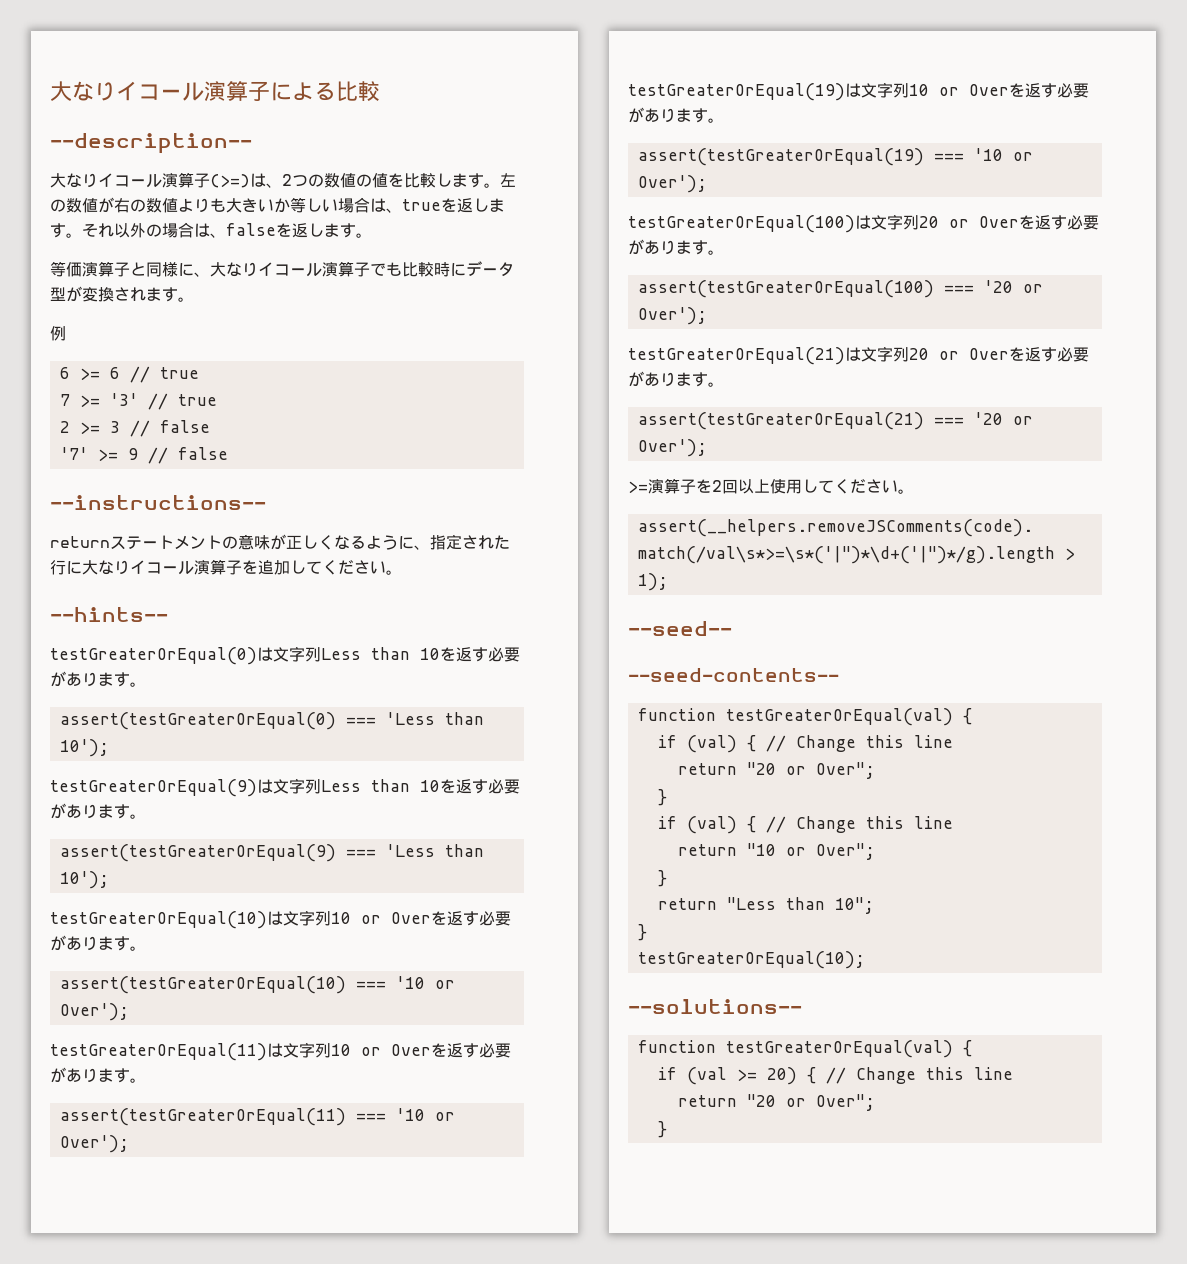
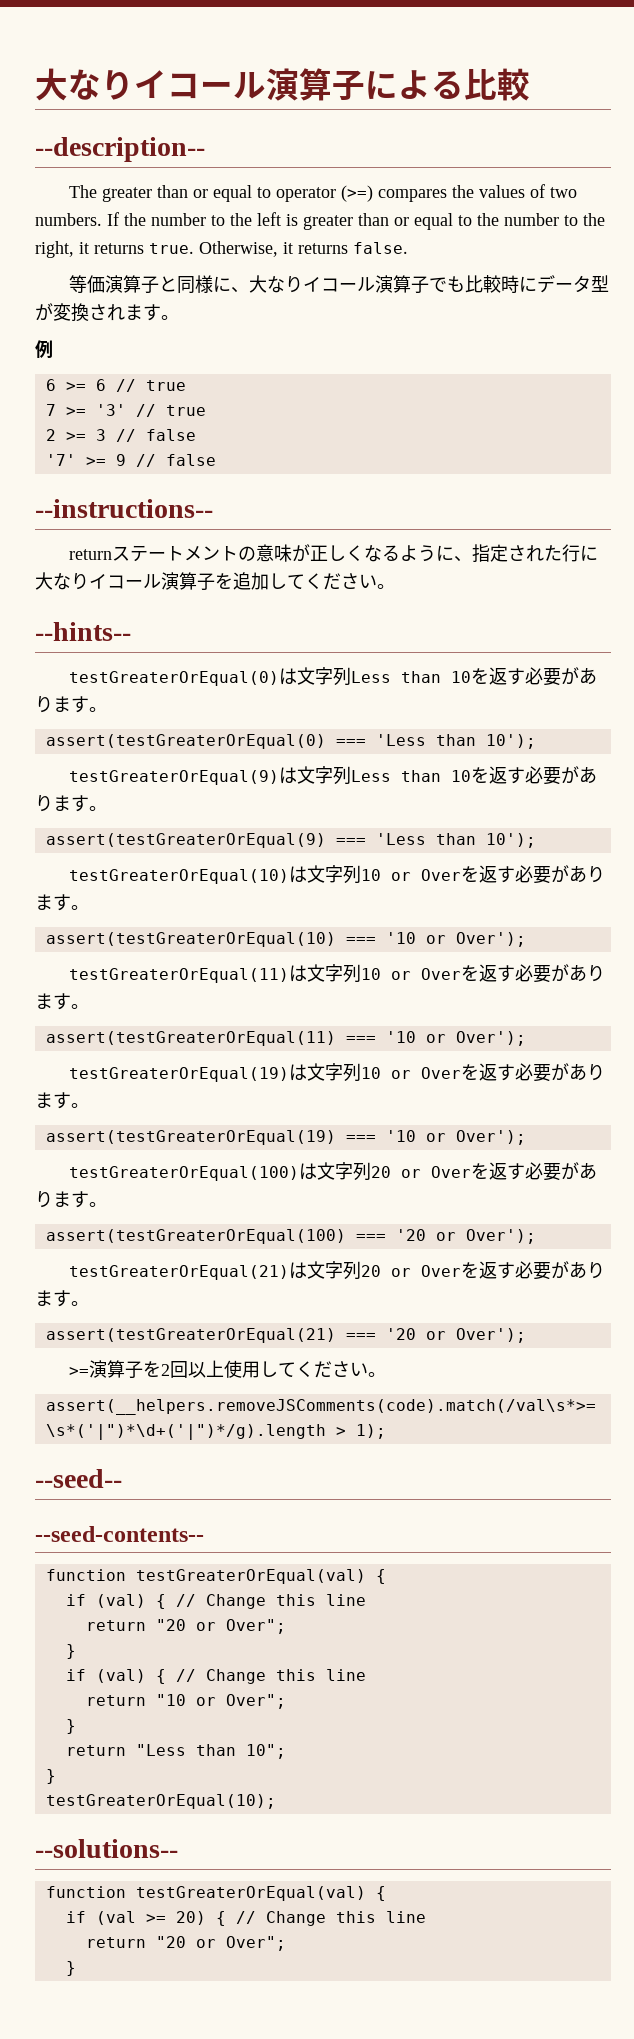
- 大なりイコール演算子(>=)は、2つの数値の値を比較します。左の数値が右の数値よりも大きいか等しい場合は、trueを返します。それ以外の場合は、falseを返します。
+ The greater than or equal to operator (>=) compares the values of two numbers. If the number to the left is greater than or equal to the number to the right, it returns true. Otherwise, it returns false.

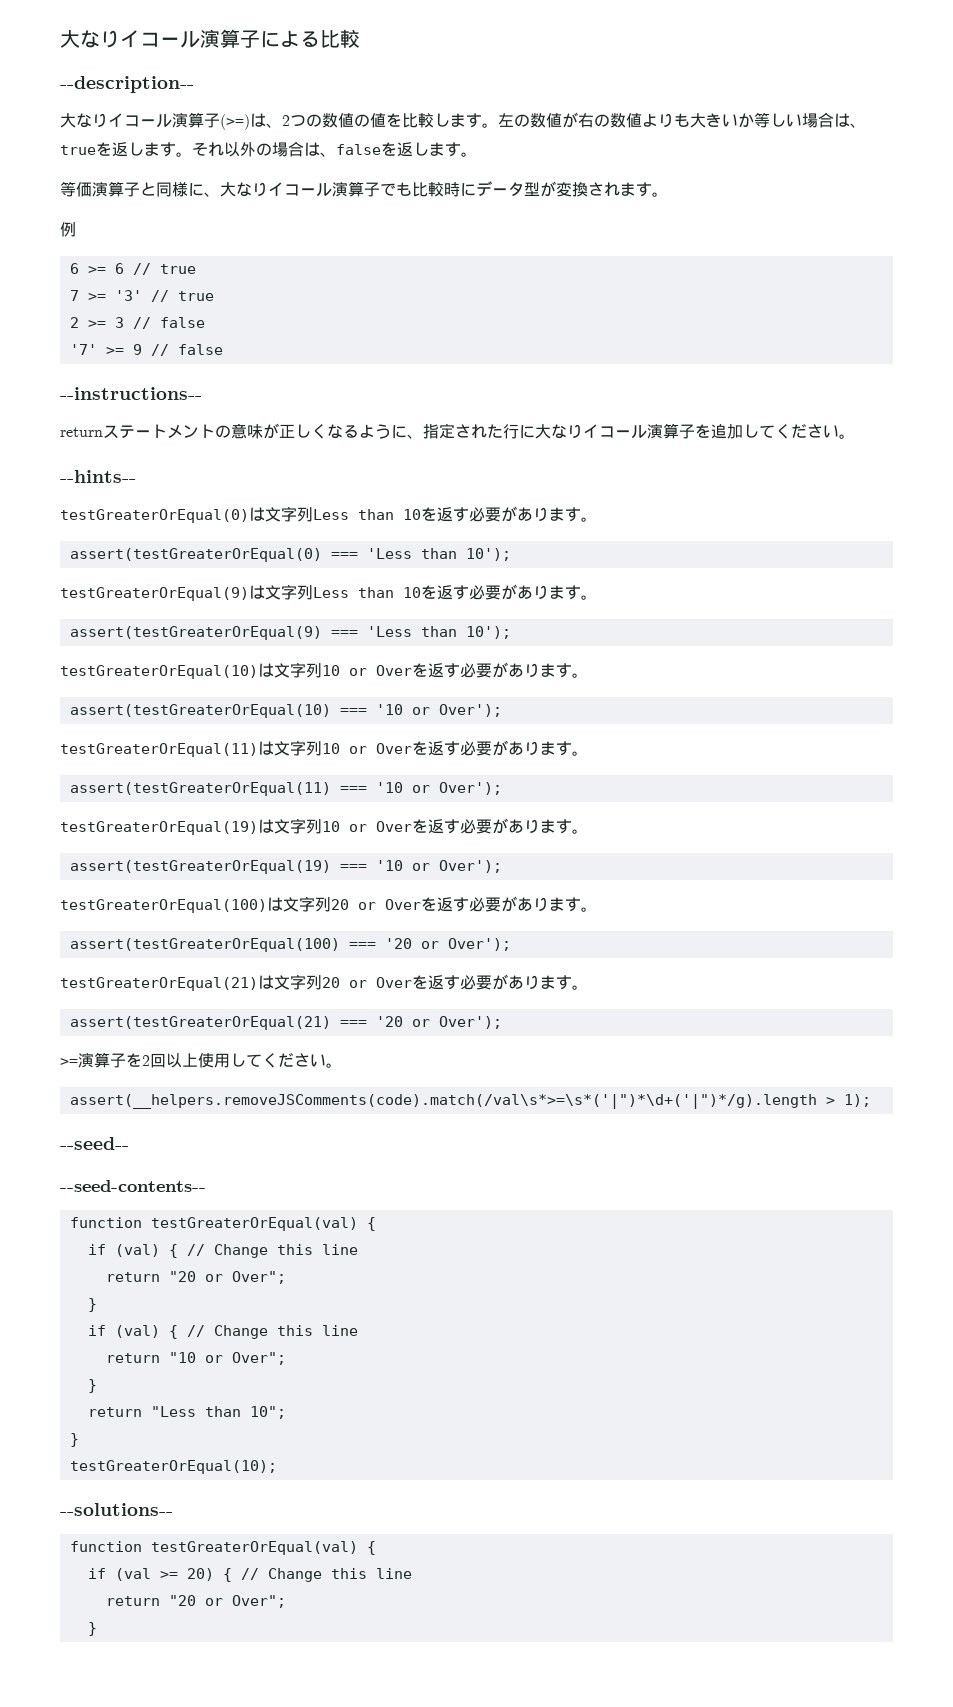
- The greater than or equal to operator (>=) compares the values of two numbers. If the number to the left is greater than or equal to the number to the right, it returns true. Otherwise, it returns false.
+ 大なりイコール演算子(>=)は、2つの数値の値を比較します。左の数値が右の数値よりも大きいか等しい場合は、trueを返します。それ以外の場合は、falseを返します。

